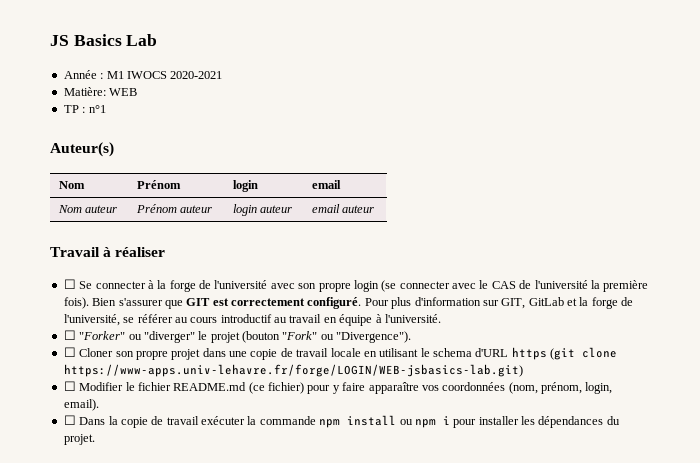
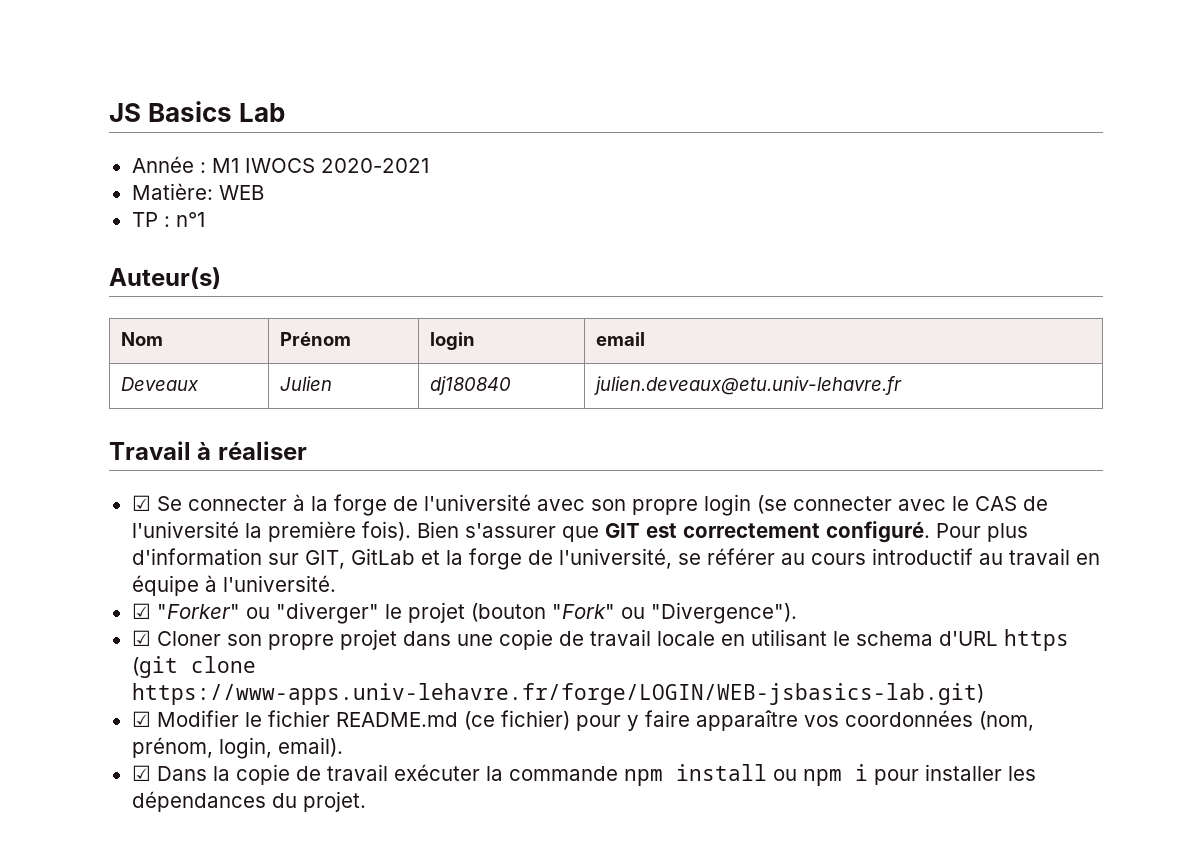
- Nom auteur | Prénom auteur | login auteur | email auteur
+ Deveaux | Julien | dj180840 | julien.deveaux@etu.univ-lehavre.fr
- ☐ Se connecter à la forge de l'université avec son propre login (se connecter avec le CAS de l'université la première fois).
+ ☑ Se connecter à la forge de l'université avec son propre login (se connecter avec le CAS de l'université la première fois).
- ☐ "Forker" ou "diverger" le projet (bouton "Fork" ou "Divergence").
+ ☑ "Forker" ou "diverger" le projet (bouton "Fork" ou "Divergence").
- ☐ Cloner son propre projet dans une copie de travail locale en utilisant le schema d'URL https (git clone https://www-apps.univ-lehavre.fr/forge/LOGIN/WEB-jsbasics-lab.git)
+ ☑ Cloner son propre projet dans une copie de travail locale en utilisant le schema d'URL https (git clone https://www-apps.univ-lehavre.fr/forge/LOGIN/WEB-jsbasics-lab.git)
- ☐ Modifier le fichier README.md (ce fichier) pour y faire apparaître vos coordonnées (nom, prénom, login, email).
+ ☑ Modifier le fichier README.md (ce fichier) pour y faire apparaître vos coordonnées (nom, prénom, login, email).
- ☐ Dans la copie de travail exécuter la commande npm install ou npm i pour installer les dépendances du projet.
+ ☑ Dans la copie de travail exécuter la commande npm install ou npm i pour installer les dépendances du projet.

